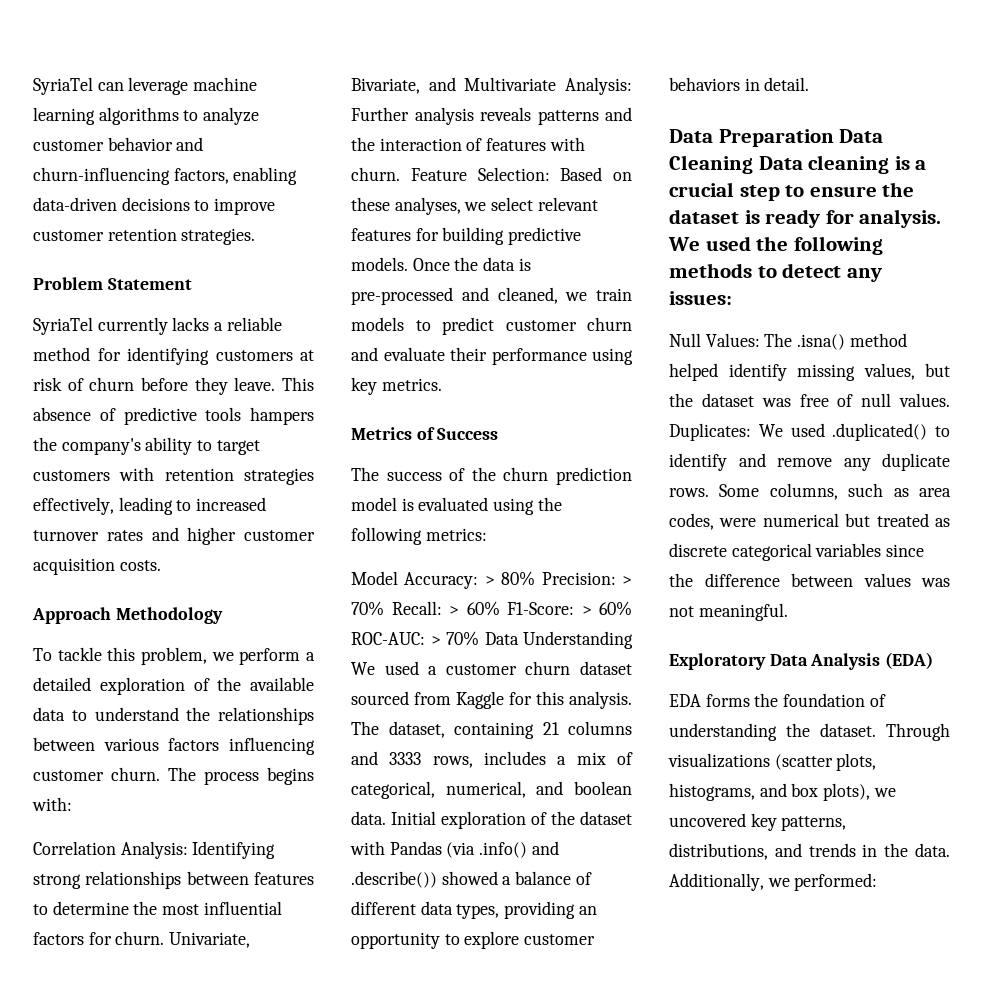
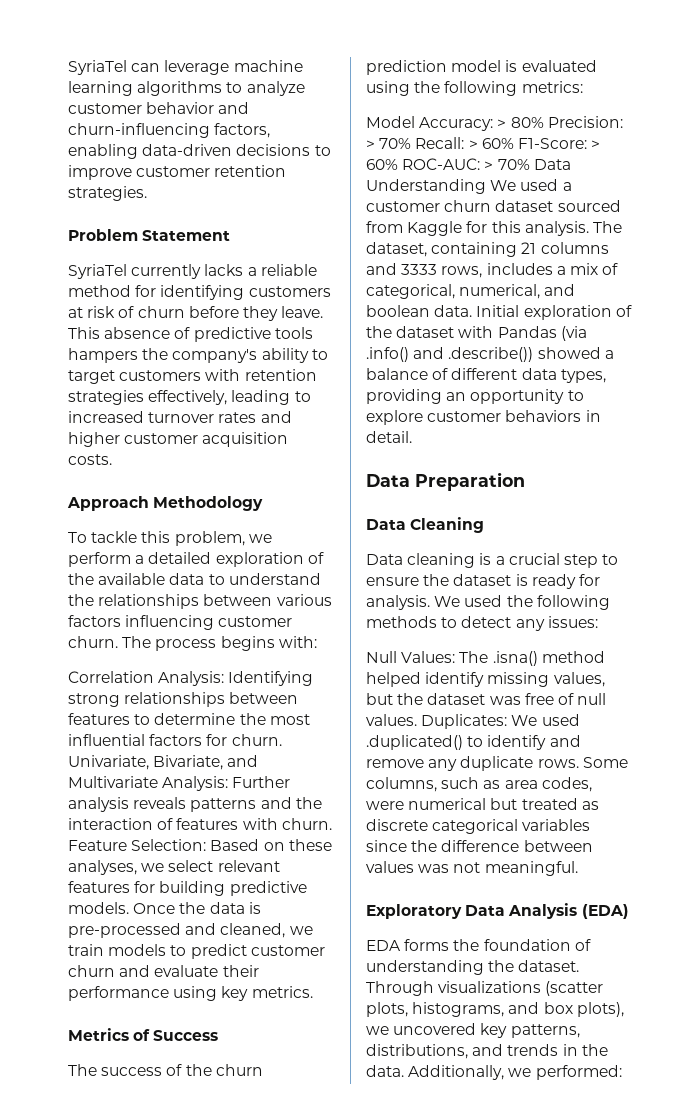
- Data Preparation Data Cleaning Data cleaning is a crucial step to ensure the dataset is ready for analysis.
+ Data Preparation
+ Data Cleaning
+ Data cleaning is a crucial step to ensure the dataset is ready for analysis.

